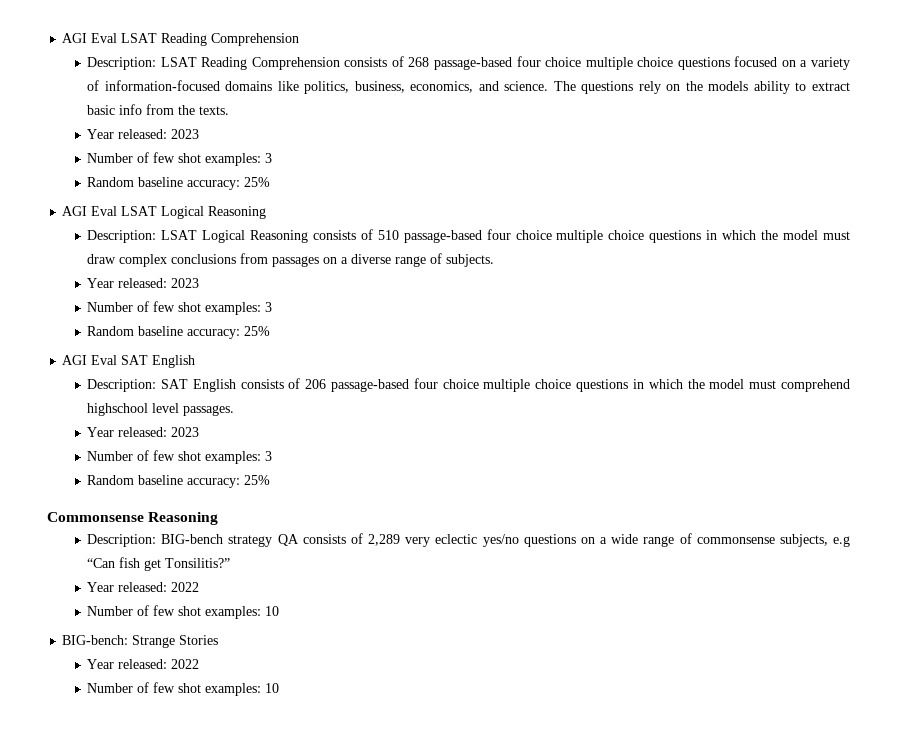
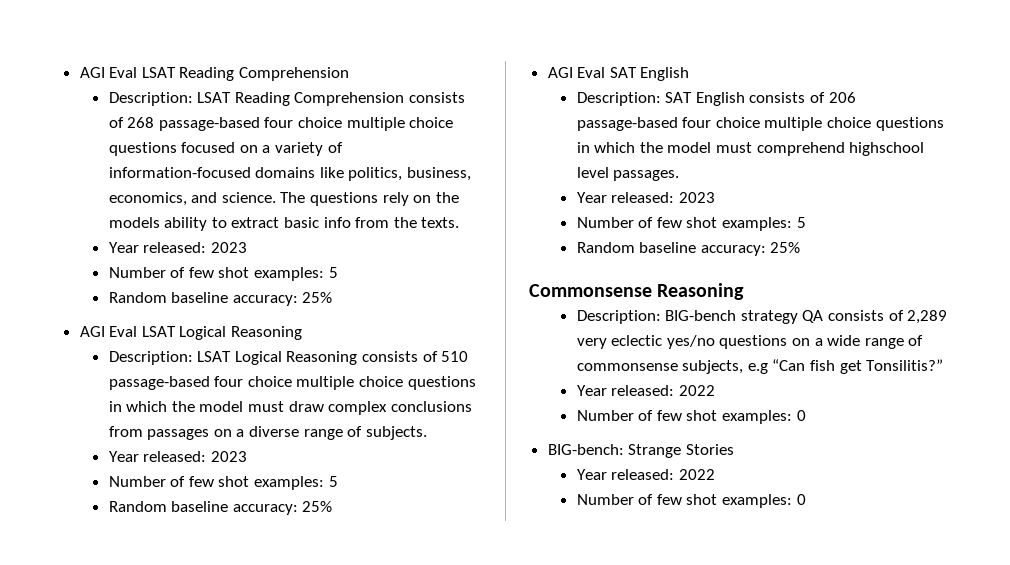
  The questions rely on the models ability to extract basic info from the texts.
  Year released: 2023
- Number of few shot examples: 3
+ Number of few shot examples: 5
  Description: LSAT Logical Reasoning consists of 510 passage-based four choice multiple choice questions in which the model must draw complex conclusions from passages on a diverse range of subjects.
  Year released: 2023
- Number of few shot examples: 3
+ Number of few shot examples: 5
  Description: SAT English consists of 206 passage-based four choice multiple choice questions in which the model must comprehend highschool level passages.
  Year released: 2023
- Number of few shot examples: 3
+ Number of few shot examples: 5
  Description: BIG-bench strategy QA consists of 2,289 very eclectic yes/no questions on a wide range of commonsense subjects, e.g “Can fish get Tonsilitis?”
  Year released: 2022
- Number of few shot examples: 10
+ Number of few shot examples: 0
  BIG-bench: Strange Stories
  Year released: 2022
- Number of few shot examples: 10
+ Number of few shot examples: 0

